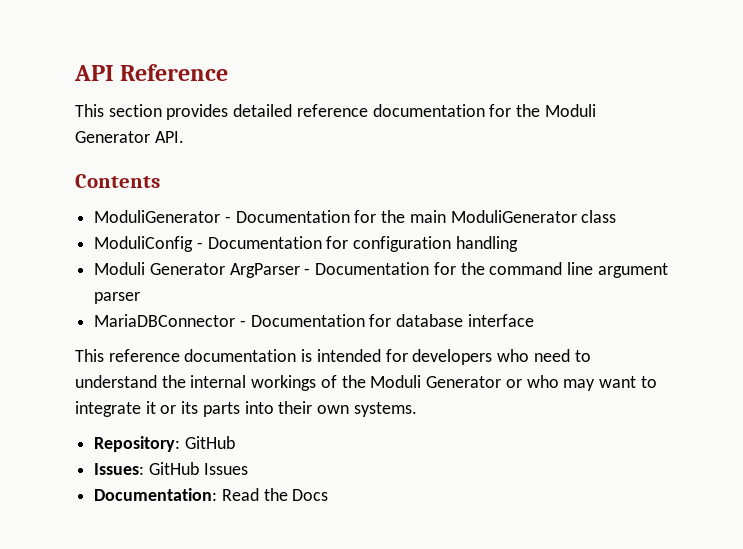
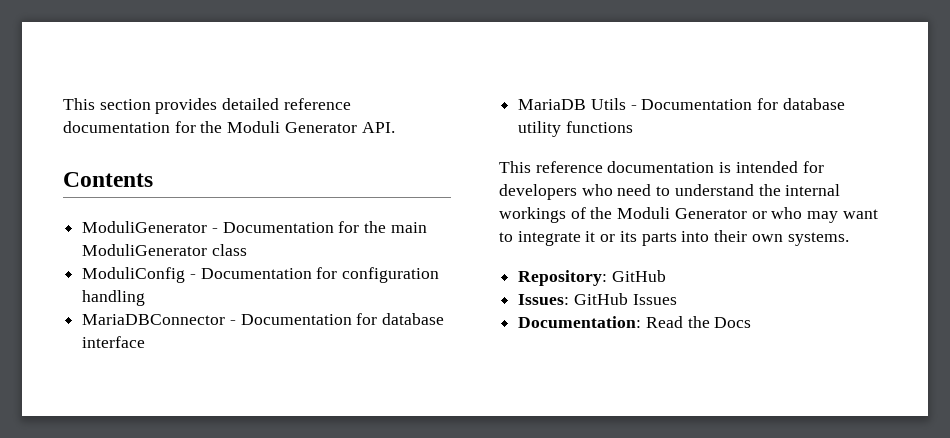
- API Reference
- Moduli Generator ArgParser - Documentation for the command line argument parser
+ MariaDB Utils - Documentation for database utility functions

